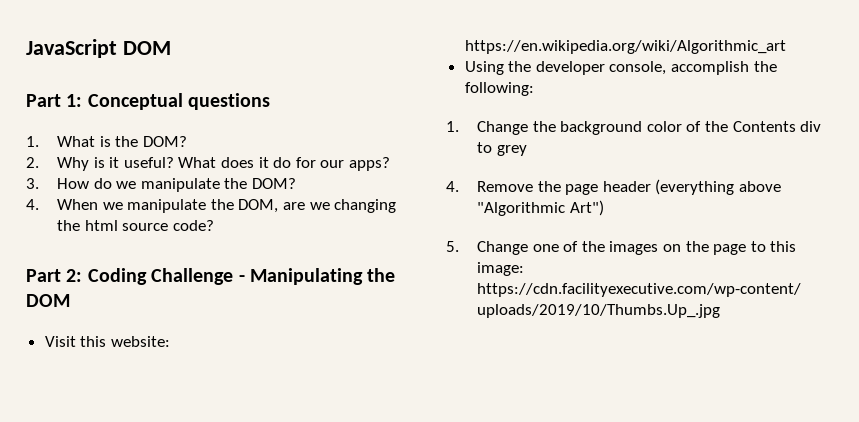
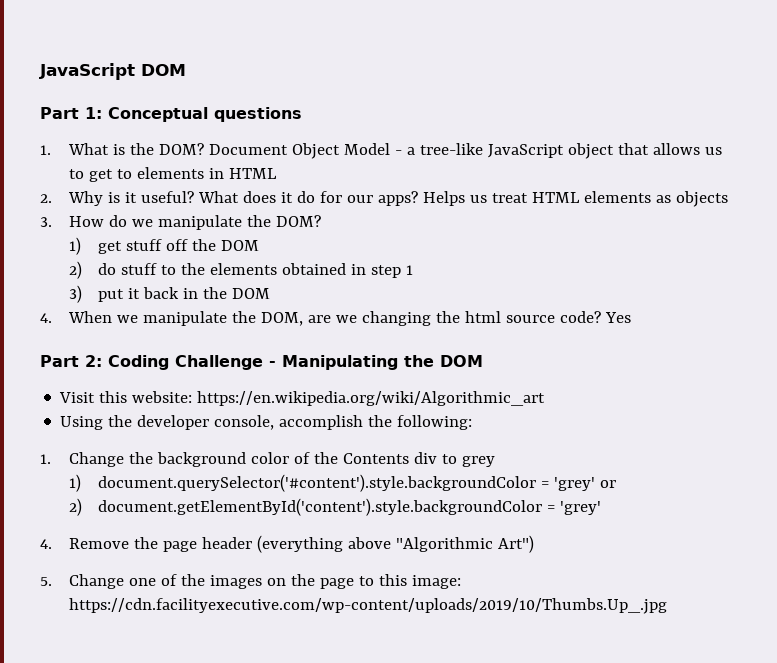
+ Document Object Model - a tree-like JavaScript object that allows us to get to elements in HTML
+ Helps us treat HTML elements as objects
+ 1) get stuff off the DOM
+ 2) do stuff to the elements obtained in step 1
+ 3) put it back in the DOM
+ Yes
+ 1) document.querySelector('#content').style.backgroundColor = 'grey' or
+ 2) document.getElementById('content').style.backgroundColor = 'grey'

